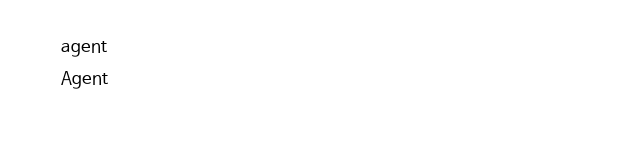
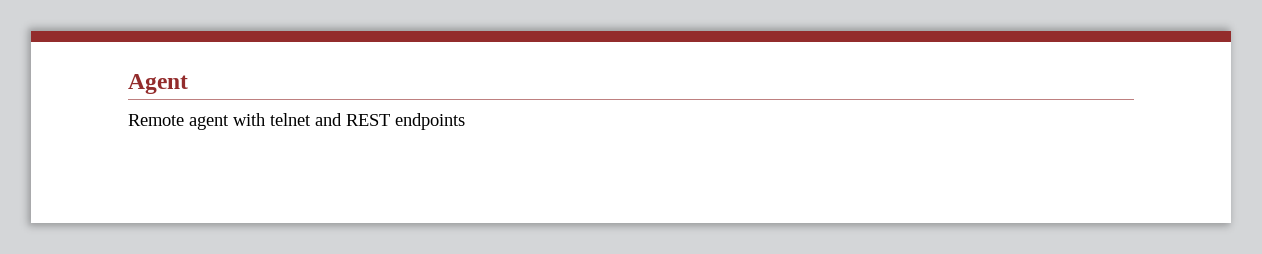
- agent
  Agent
+ Remote agent with telnet and REST endpoints

